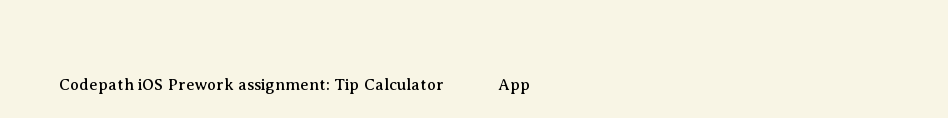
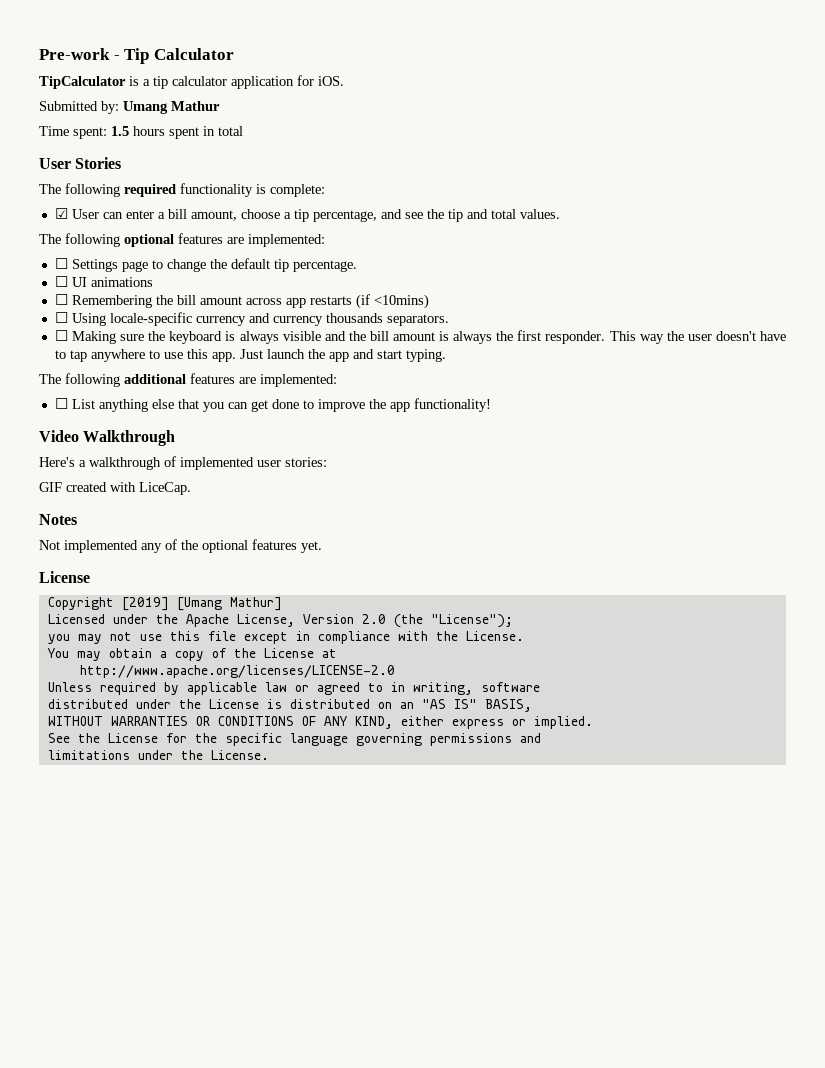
- Codepath iOS Prework assignment: Tip Calculator App
+ Pre-work - Tip Calculator
+ TipCalculator is a tip calculator application for iOS.
+ Submitted by: Umang Mathur
+ Time spent: 1.5 hours spent in total
+ User Stories
+ The following required functionality is complete:
+ ☑ User can enter a bill amount, choose a tip percentage, and see the tip and total values.
+ The following optional features are implemented:
+ ☐ Settings page to change the default tip percentage.
+ ☐ UI animations
+ ☐ Remembering the bill amount across app restarts (if <10mins)
+ ☐ Using locale-specific currency and currency thousands separators.
+ ☐ Making sure the keyboard is always visible and the bill amount is always the first responder. This way the user doesn't have to tap anywhere to use this app. Just launch the app and start typing.
+ The following additional features are implemented:
+ ☐ List anything else that you can get done to improve the app functionality!
+ Video Walkthrough
+ Here's a walkthrough of implemented user stories:
+ GIF created with LiceCap.
+ Notes
+ Not implemented any of the optional features yet.
+ License
+ Copyright [2019] [Umang Mathur]
+ Licensed under the Apache License, Version 2.0 (the "License");
+ you may not use this file except in compliance with the License.
+ You may obtain a copy of the License at
+ http://www.apache.org/licenses/LICENSE-2.0
+ Unless required by applicable law or agreed to in writing, software
+ distributed under the License is distributed on an "AS IS" BASIS,
+ WITHOUT WARRANTIES OR CONDITIONS OF ANY KIND, either express or implied.
+ See the License for the specific language governing permissions and
+ limitations under the License.

